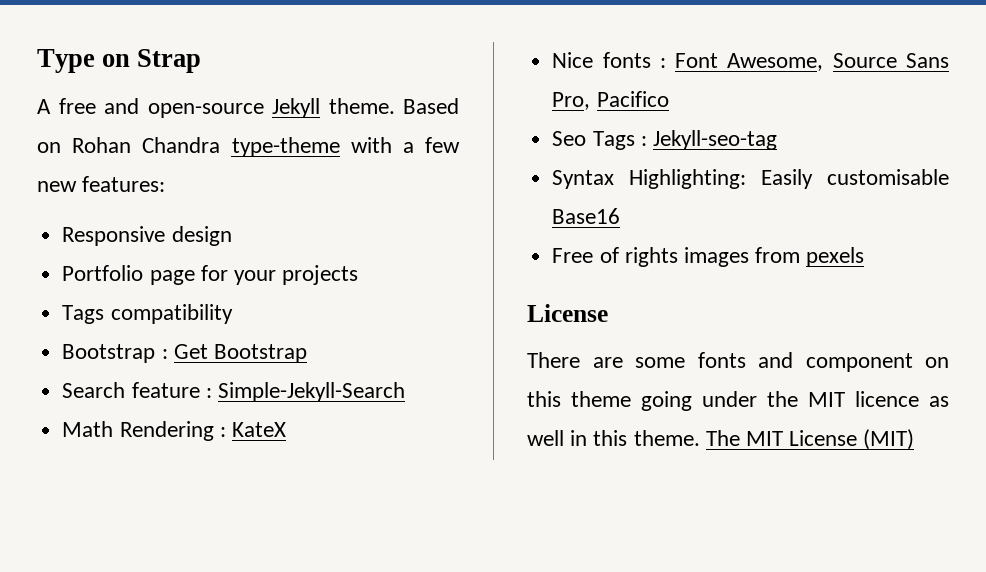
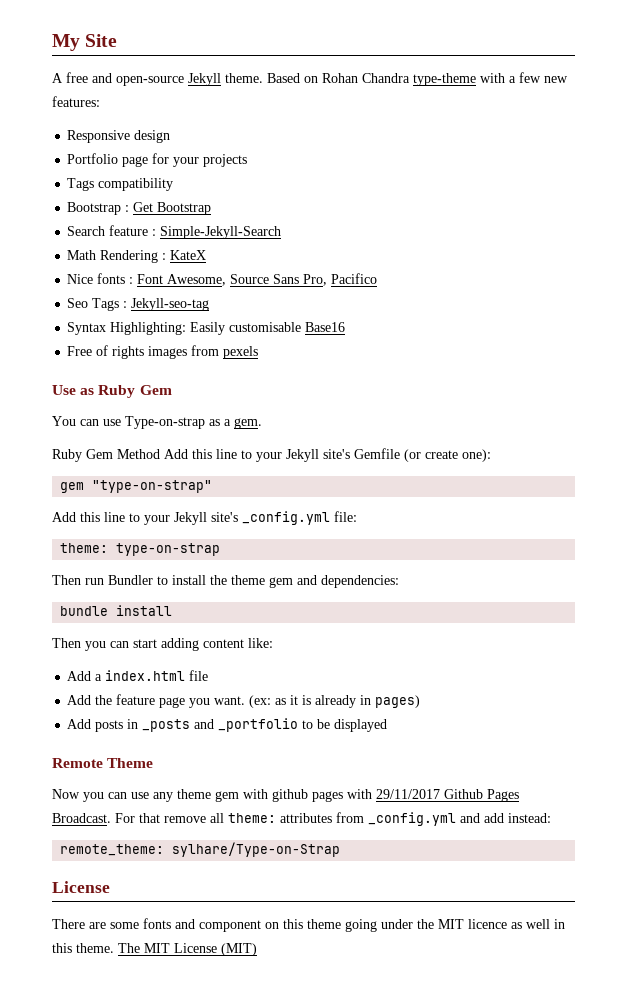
- Type on Strap
+ My Site
+ Use as Ruby Gem
+ You can use Type-on-strap as a gem.
+ Ruby Gem Method Add this line to your Jekyll site's Gemfile (or create one):
+ gem "type-on-strap"
+ Add this line to your Jekyll site's _config.yml file:
+ theme: type-on-strap
+ Then run Bundler to install the theme gem and dependencies:
+ bundle install
+ Then you can start adding content like:
+ Add a index.html file
+ Add the feature page you want. (ex: as it is already in pages)
+ Add posts in _posts and _portfolio to be displayed
+ Remote Theme
+ Now you can use any theme gem with github pages with 29/11/2017 Github Pages Broadcast. For that remove all theme: attributes from _config.yml and add instead:
+ remote_theme: sylhare/Type-on-Strap

